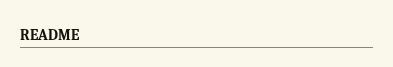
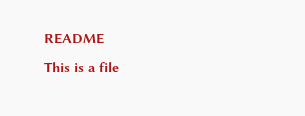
+ This is a file

